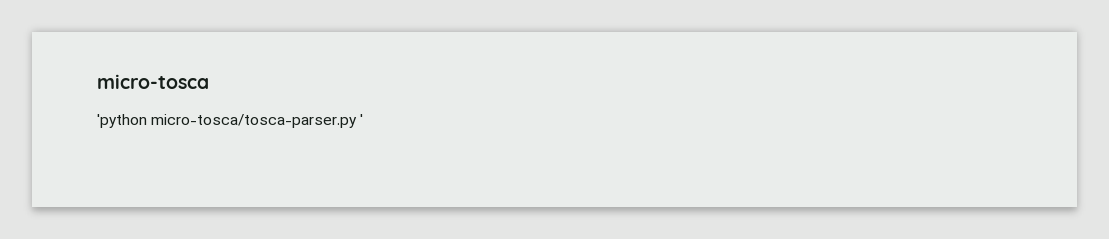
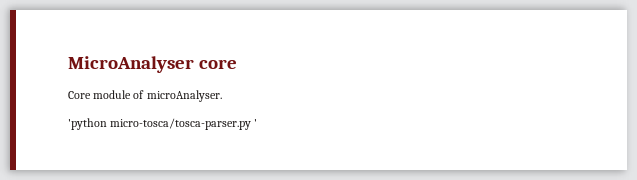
- micro-tosca
+ MicroAnalyser core
+ Core module of microAnalyser.

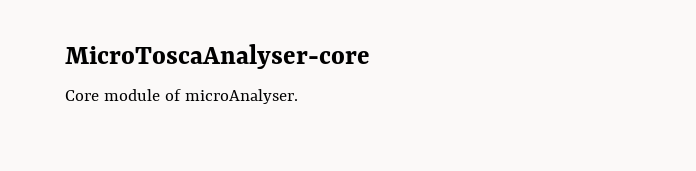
- MicroAnalyser core
+ MicroToscaAnalyser-core
- 'python micro-tosca/tosca-parser.py '

